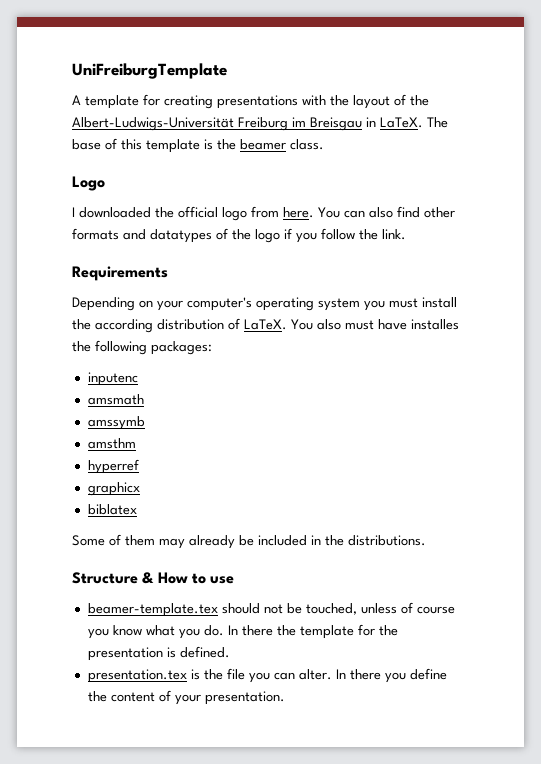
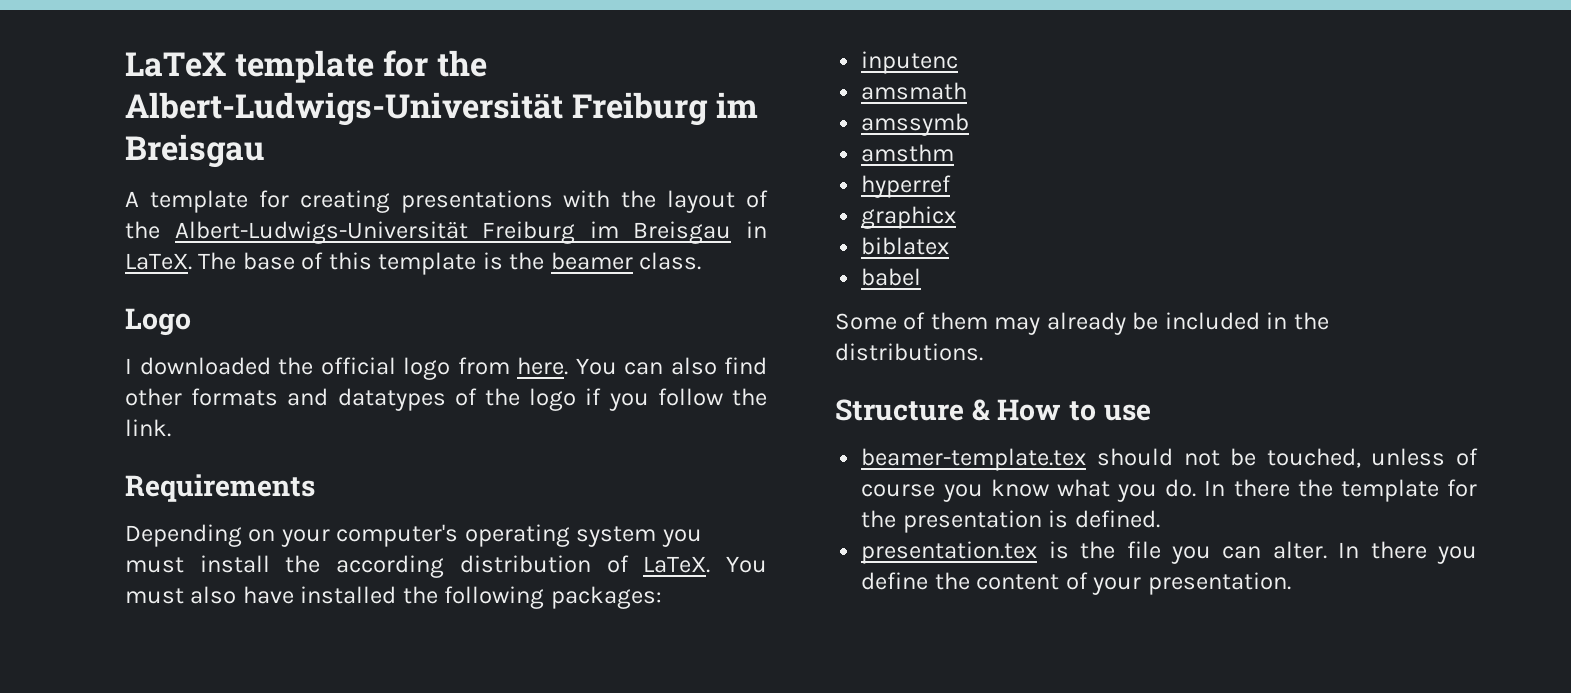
- UniFreiburgTemplate
+ LaTeX template for the Albert-Ludwigs-Universität Freiburg im Breisgau
- You also must have installes the following packages:
+ You must also have installed the following packages:
+ babel

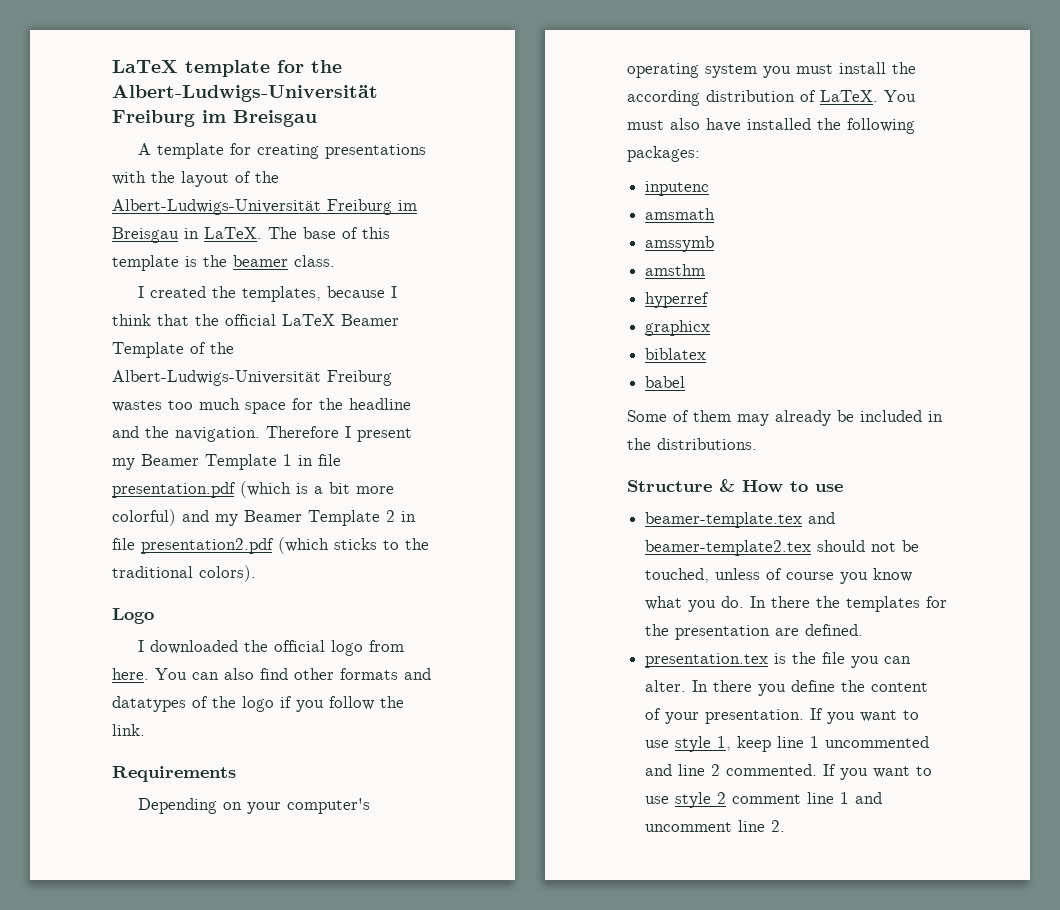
+ I created the templates, because I think that the official LaTeX Beamer Template of the Albert-Ludwigs-Universität Freiburg wastes too much space for the headline and the navigation. Therefore I present my Beamer Template 1 in file presentation.pdf (which is a bit more colorful) and my Beamer Template 2 in file presentation2.pdf (which sticks to the traditional colors).
- beamer-template.tex should not be touched, unless of course you know what you do.
+ beamer-template.tex and beamer-template2.tex should not be touched, unless of course you know what you do.
- In there the template for the presentation is defined.
+ In there the templates for the presentation are defined.
+ If you want to use style 1, keep line 1 uncommented and line 2 commented. If you want to use style 2 comment line 1 and uncomment line 2.

